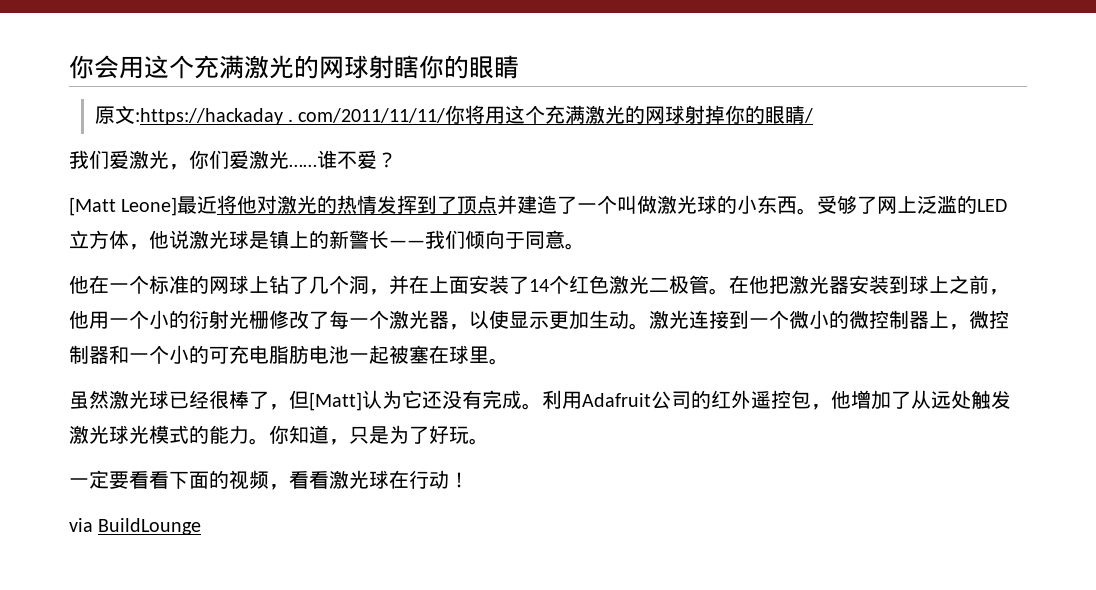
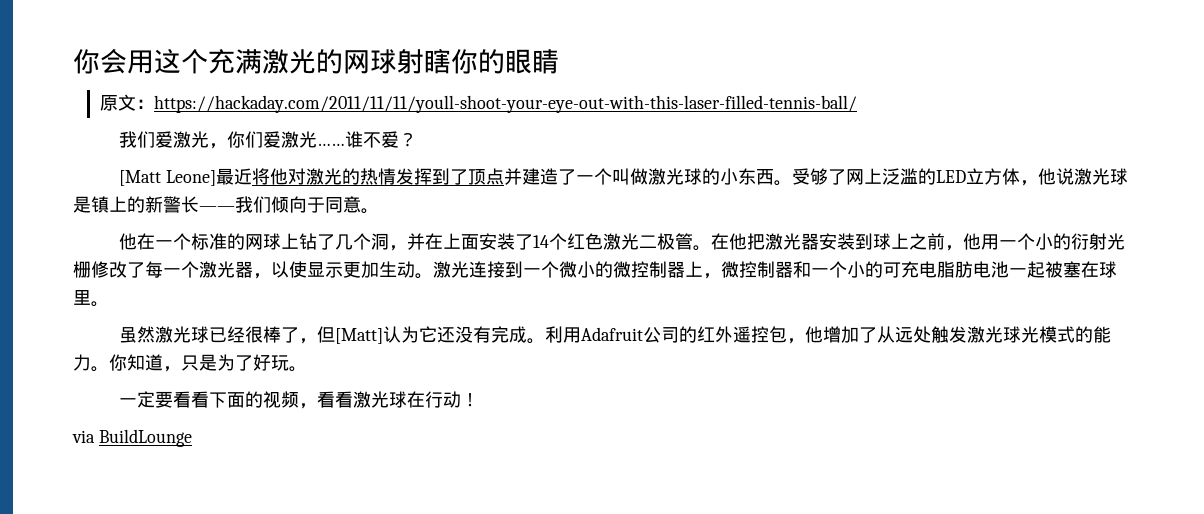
- 原文:https://hackaday . com/2011/11/11/你将用这个充满激光的网球射掉你的眼睛/
+ 原文：https://hackaday.com/2011/11/11/youll-shoot-your-eye-out-with-this-laser-filled-tennis-ball/

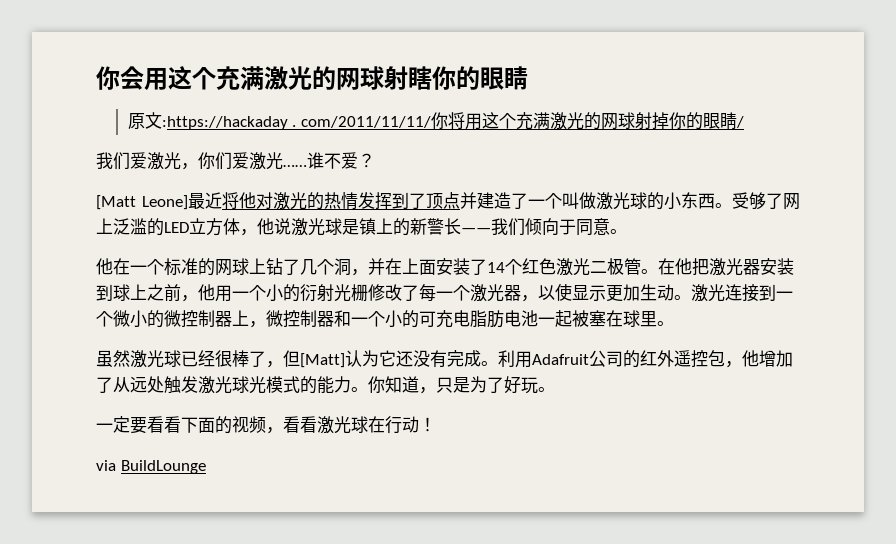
- 原文：https://hackaday.com/2011/11/11/youll-shoot-your-eye-out-with-this-laser-filled-tennis-ball/
+ 原文:https://hackaday . com/2011/11/11/你将用这个充满激光的网球射掉你的眼睛/

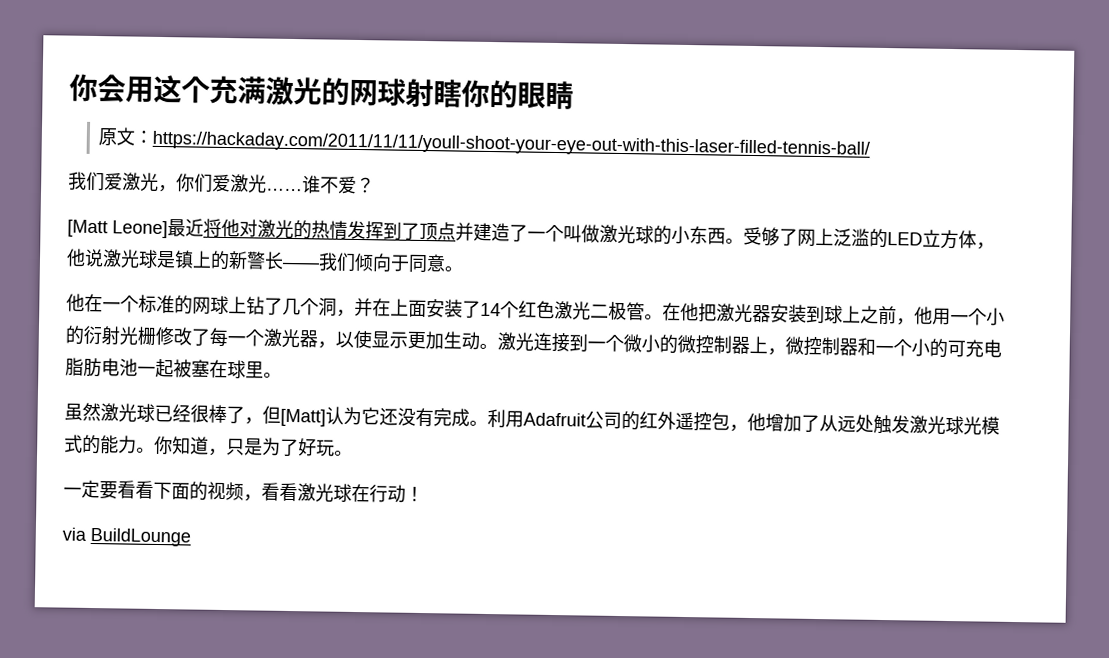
- 原文:https://hackaday . com/2011/11/11/你将用这个充满激光的网球射掉你的眼睛/
+ 原文：https://hackaday.com/2011/11/11/youll-shoot-your-eye-out-with-this-laser-filled-tennis-ball/

